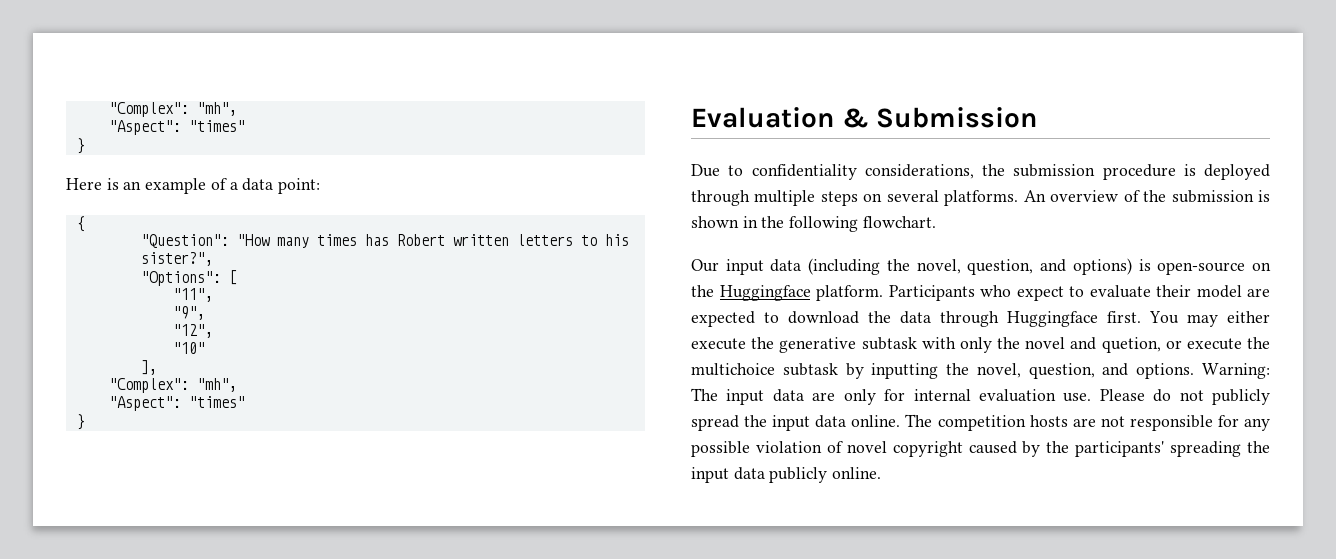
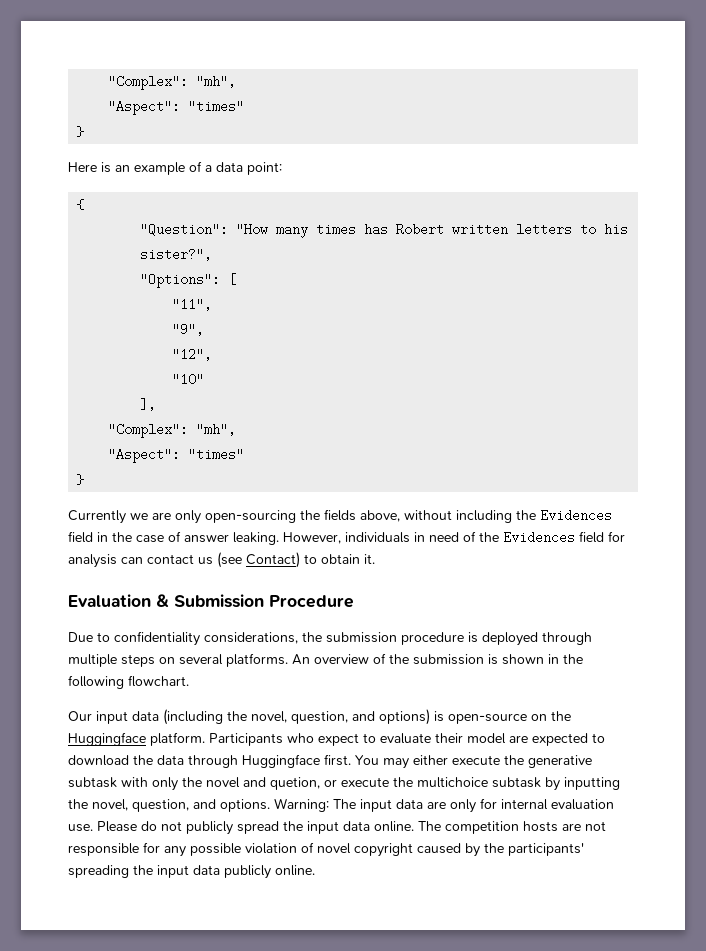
+ Currently we are only open-sourcing the fields above, without including the Evidences field in the case of answer leaking. However, individuals in need of the Evidences field for analysis can contact us (see Contact) to obtain it.
- Evaluation & Submission
+ Evaluation & Submission Procedure

